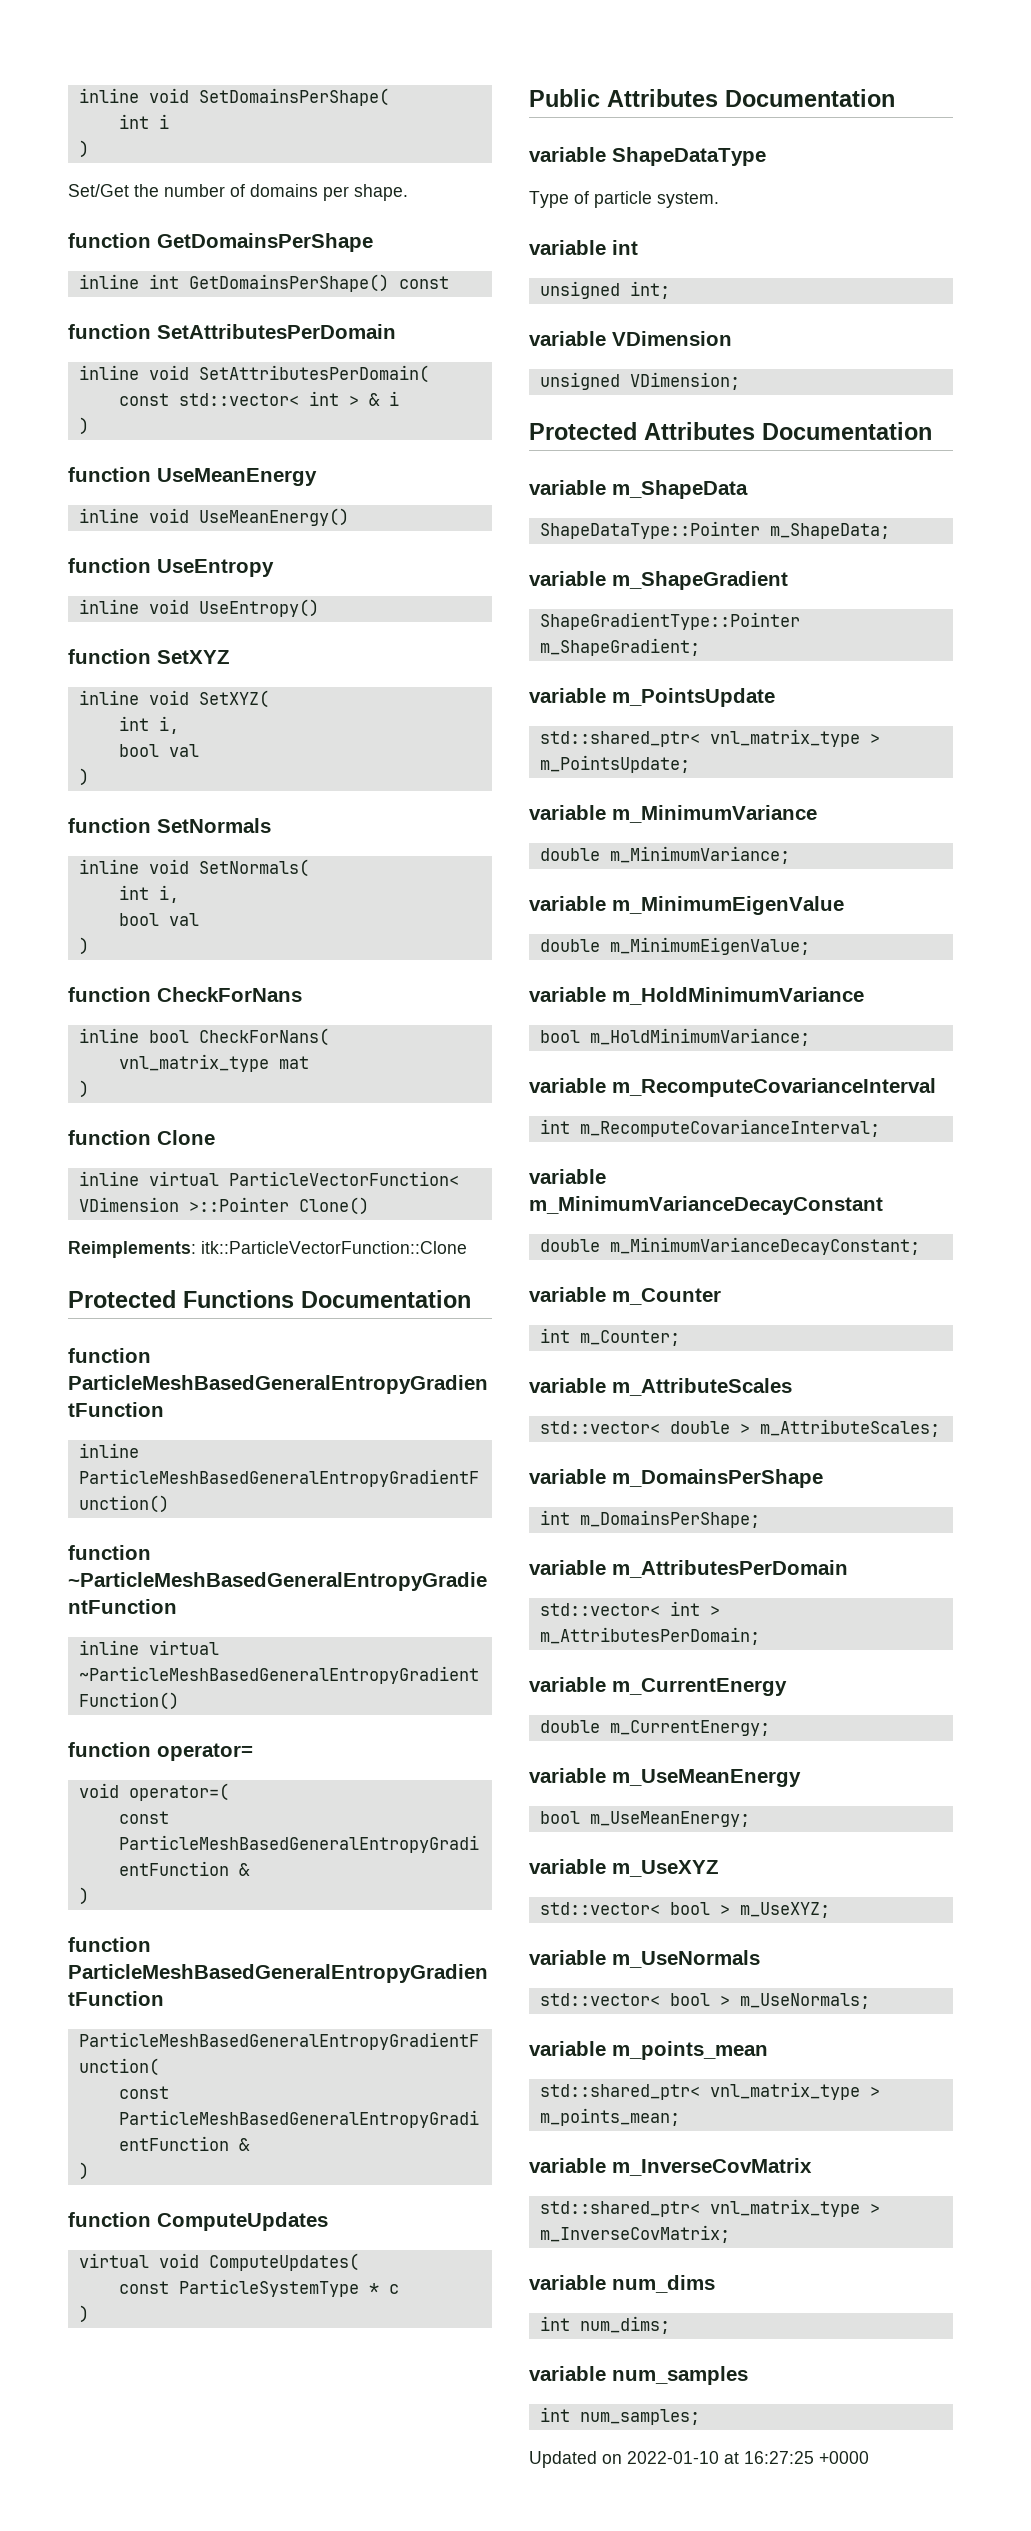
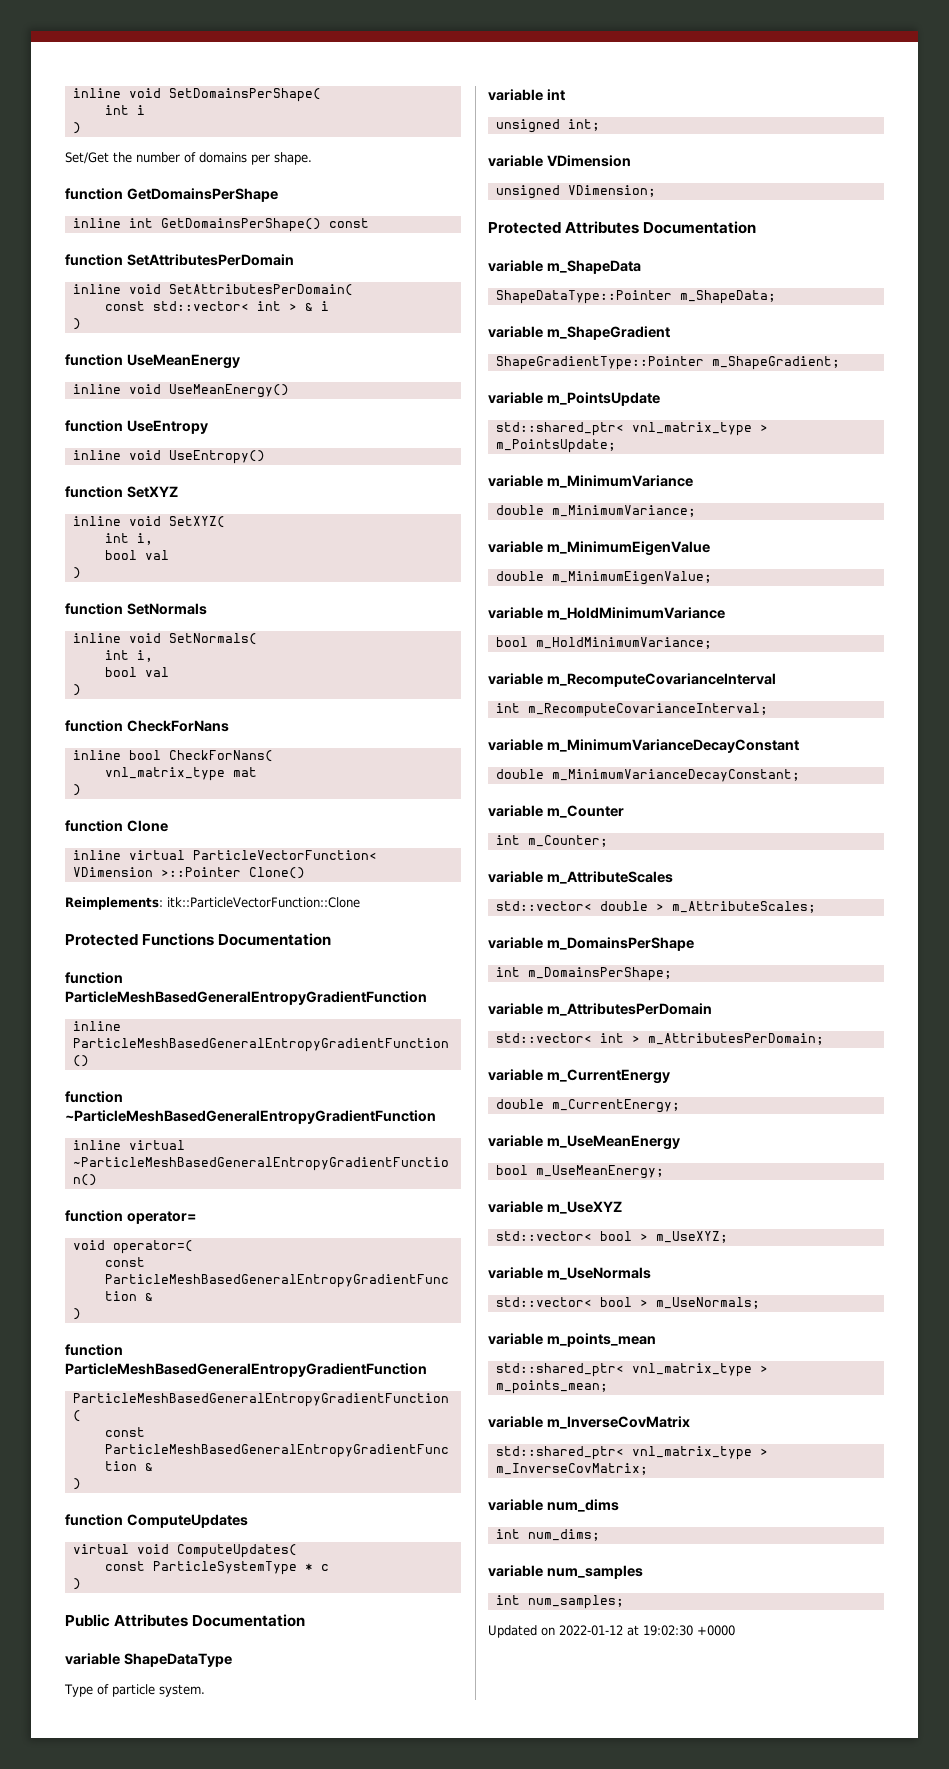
- Updated on 2022-01-10 at 16:27:25 +0000
+ Updated on 2022-01-12 at 19:02:30 +0000

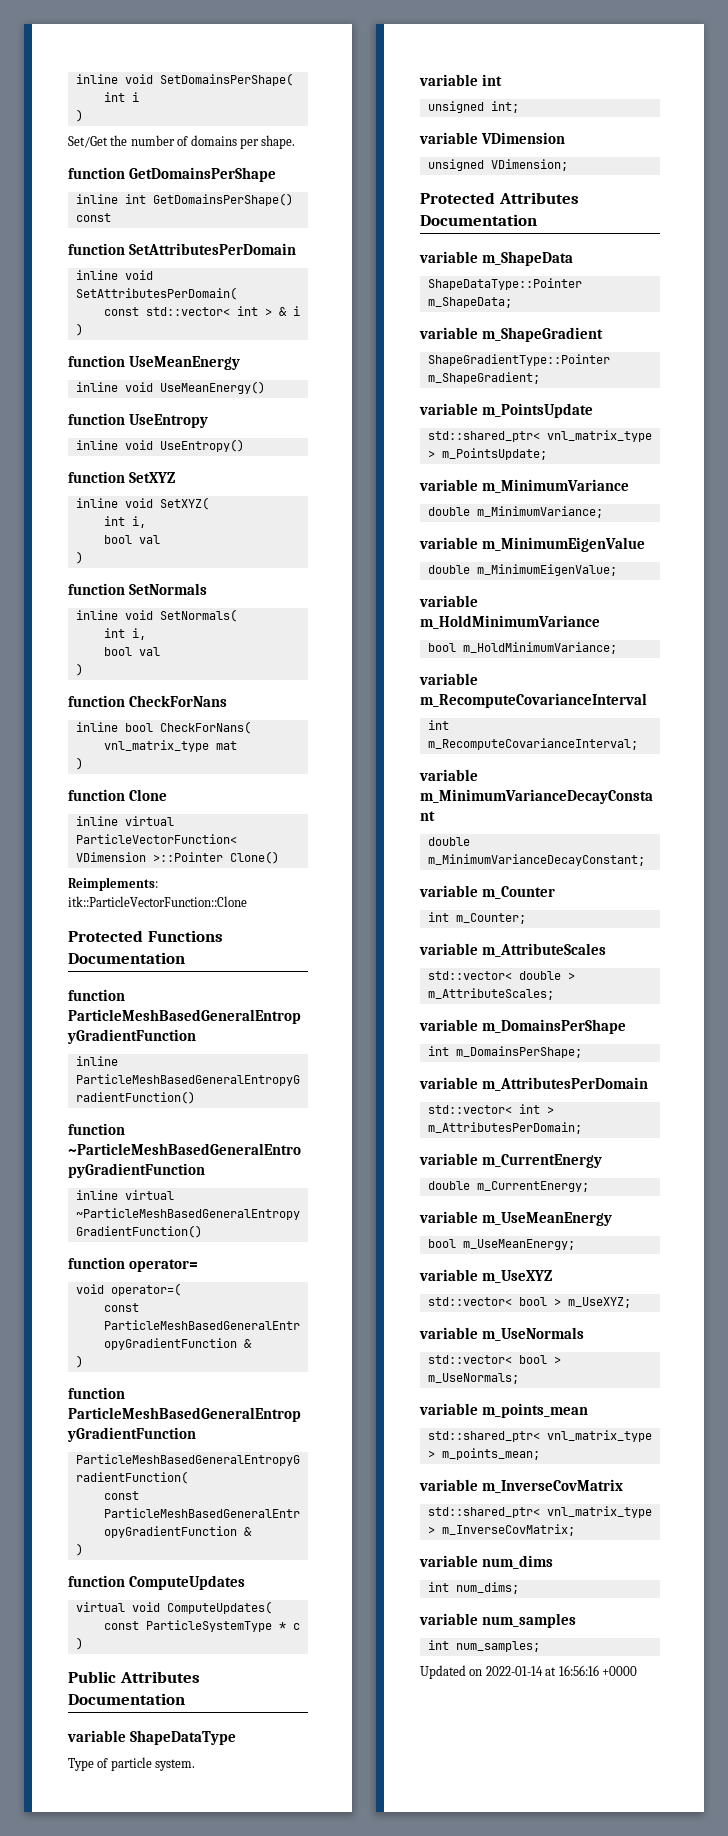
- Updated on 2022-01-12 at 19:02:30 +0000
+ Updated on 2022-01-14 at 16:56:16 +0000

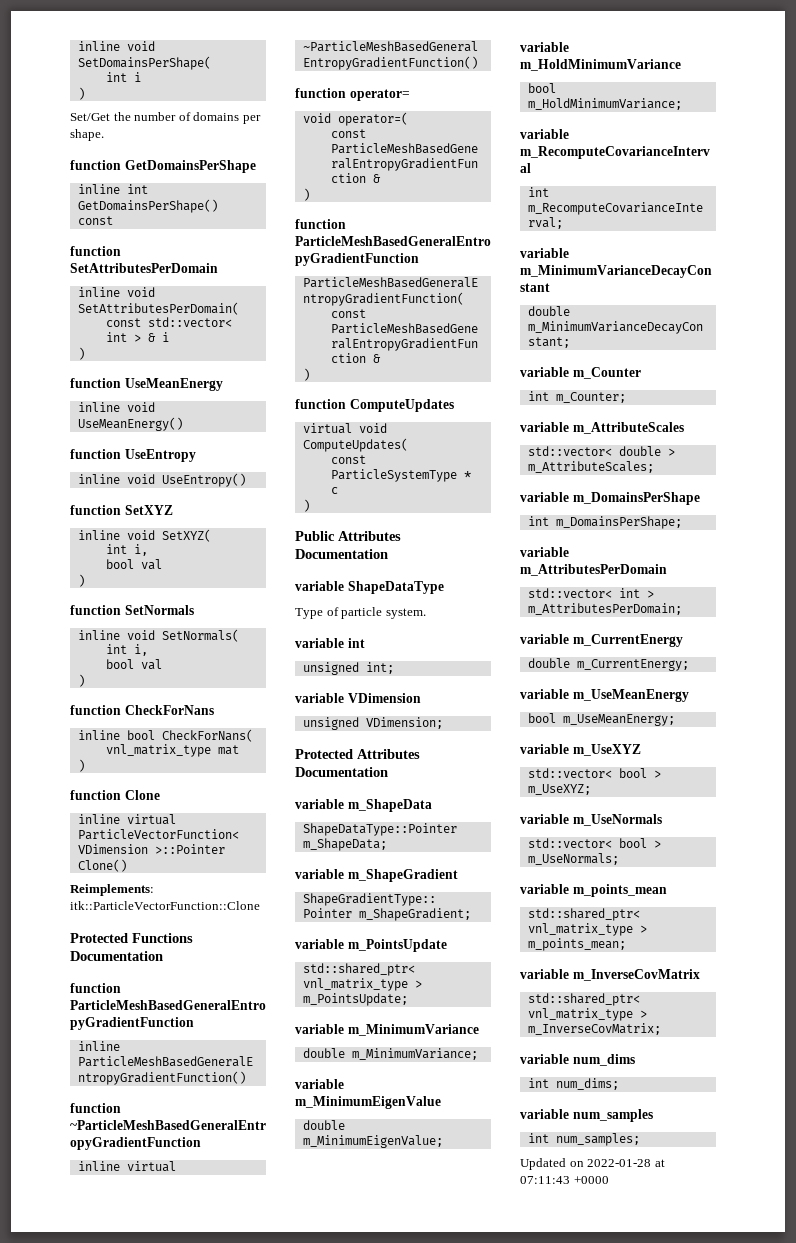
- Updated on 2022-01-14 at 16:56:16 +0000
+ Updated on 2022-01-28 at 07:11:43 +0000

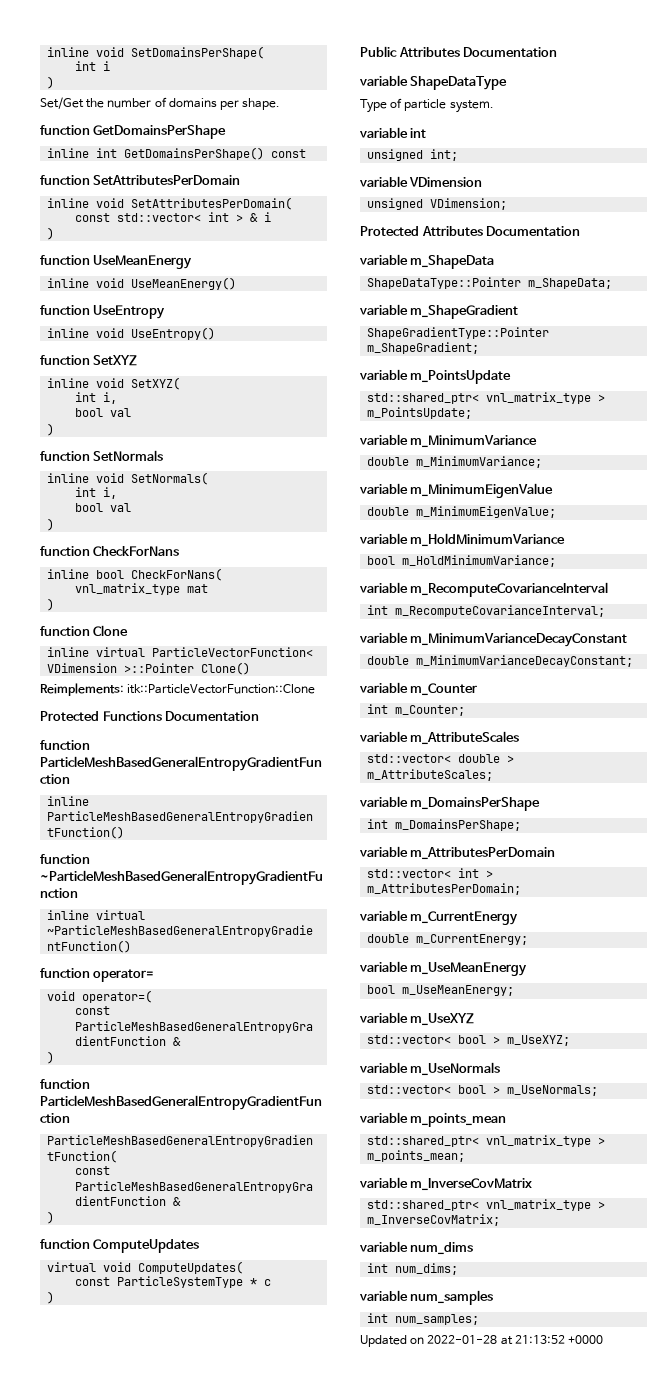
- Updated on 2022-01-28 at 07:11:43 +0000
+ Updated on 2022-01-28 at 21:13:52 +0000

